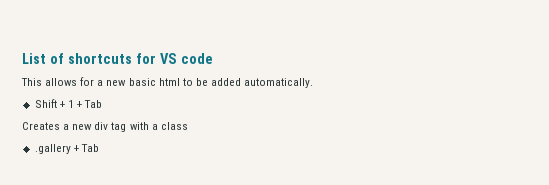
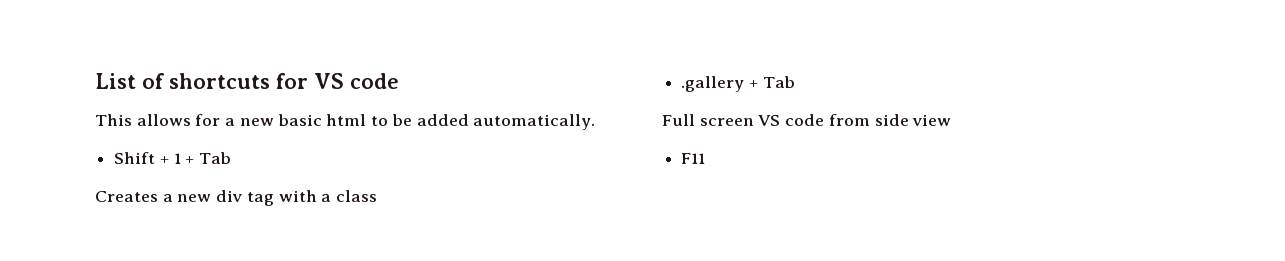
+ Full screen VS code from side view
+ F11

